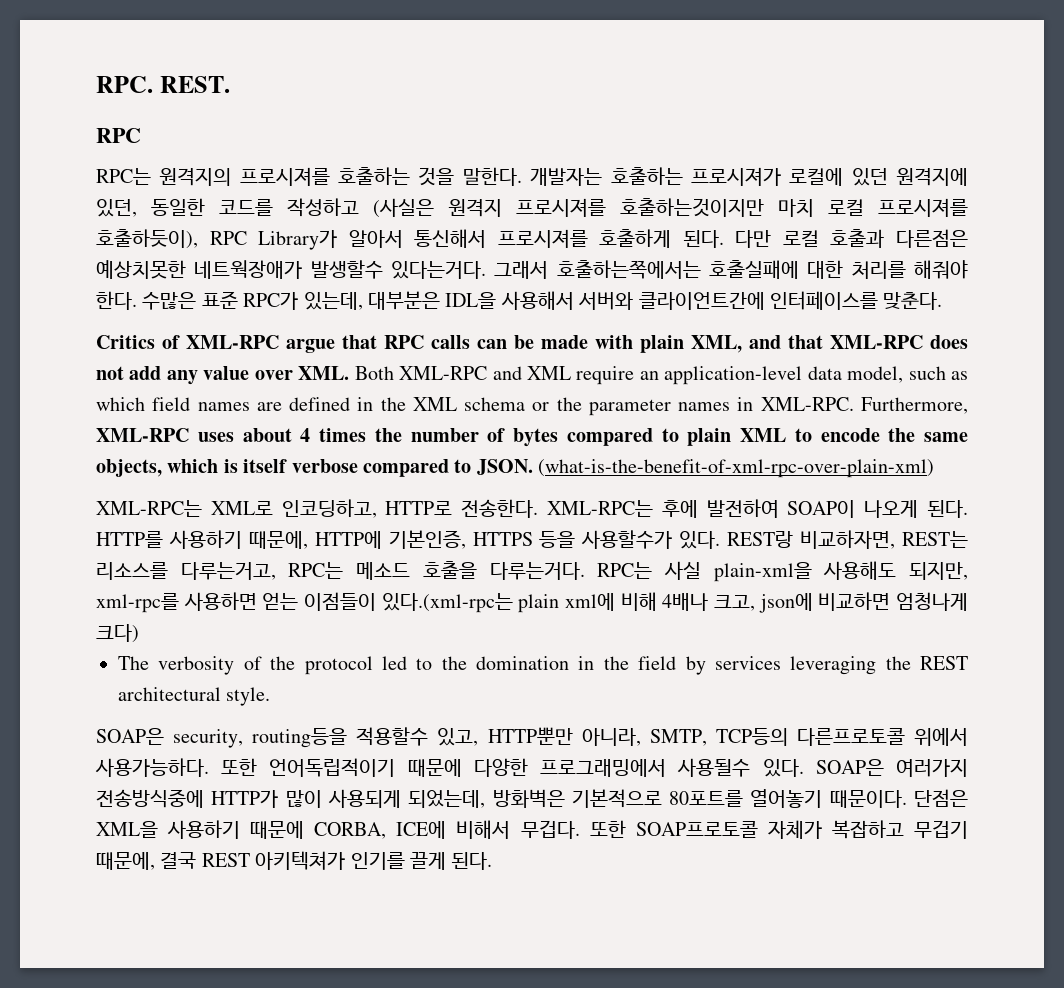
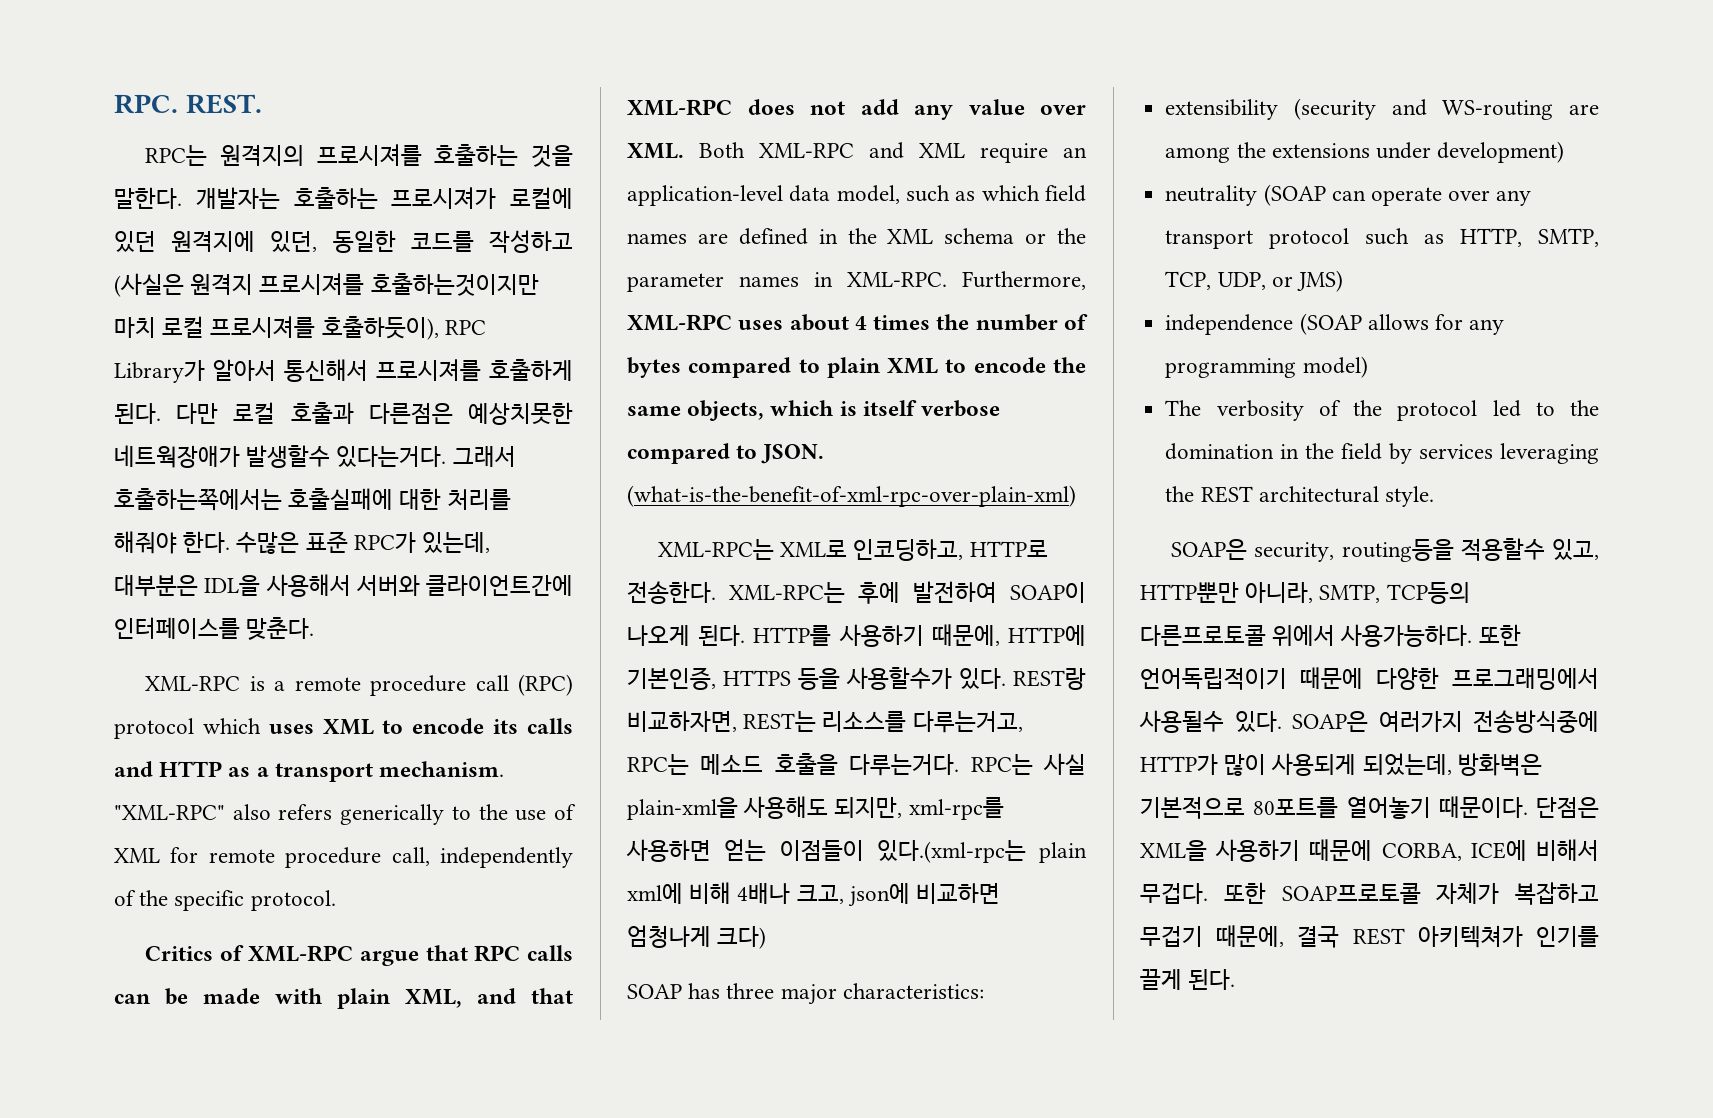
  RPC. REST.
- RPC
+ XML-RPC is a remote procedure call (RPC) protocol which uses XML to encode its calls and HTTP as a transport mechanism. "XML-RPC" also refers generically to the use of XML for remote procedure call, independently of the specific protocol.
+ SOAP has three major characteristics:
+ extensibility (security and WS-routing are among the extensions under development)
+ neutrality (SOAP can operate over any transport protocol such as HTTP, SMTP, TCP, UDP, or JMS)
+ independence (SOAP allows for any programming model)

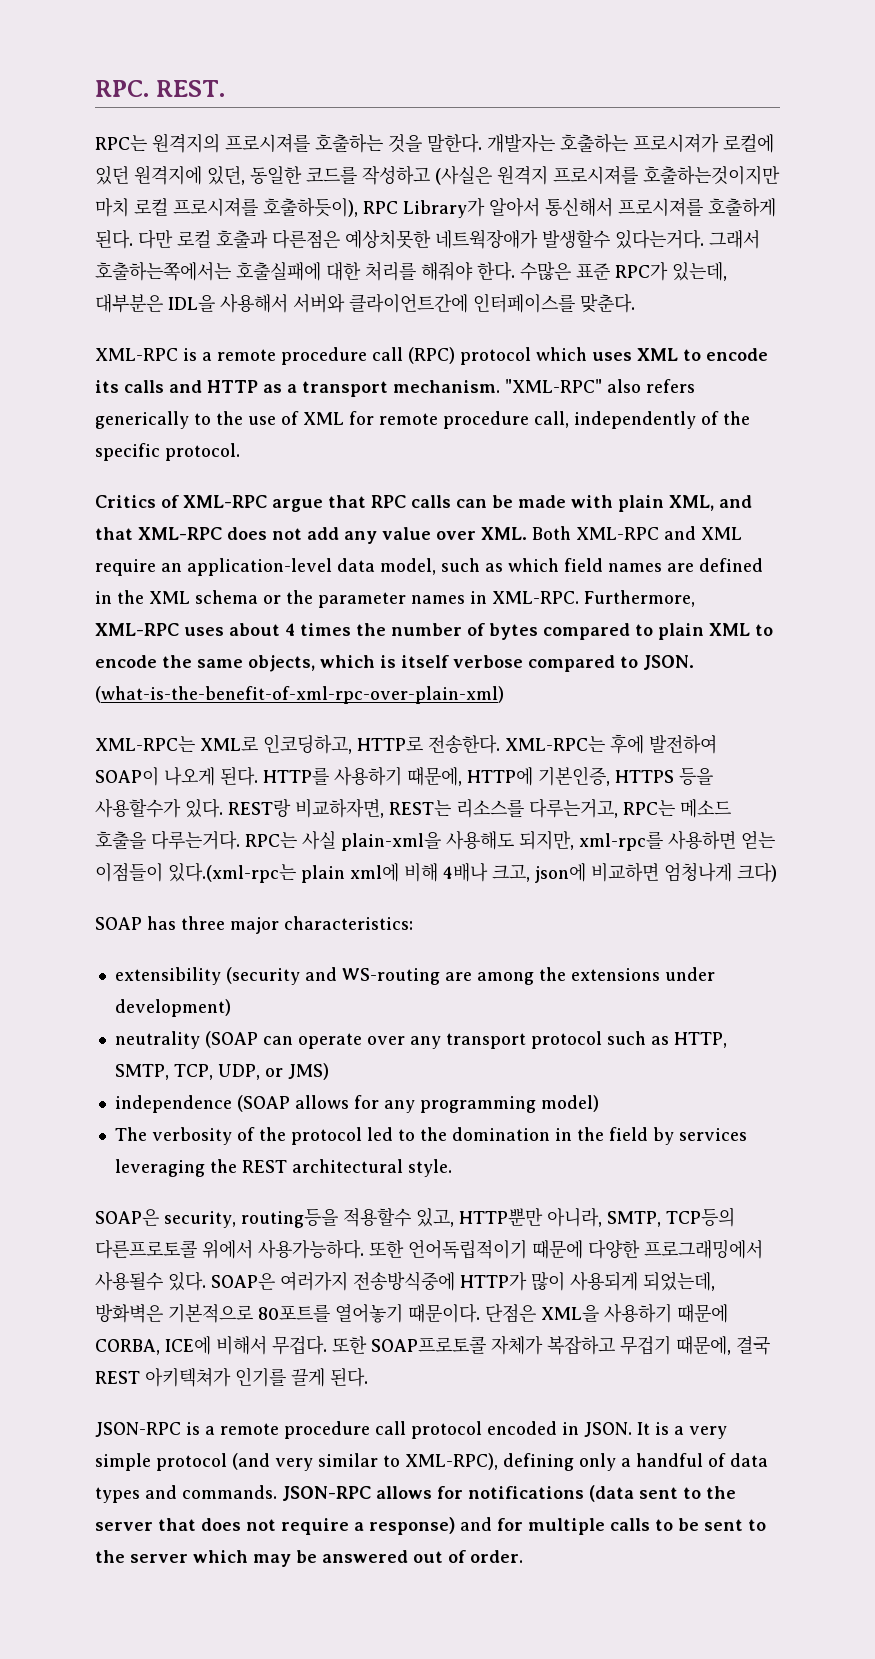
+ JSON-RPC is a remote procedure call protocol encoded in JSON. It is a very simple protocol (and very similar to XML-RPC), defining only a handful of data types and commands. JSON-RPC allows for notifications (data sent to the server that does not require a response) and for multiple calls to be sent to the server which may be answered out of order.

